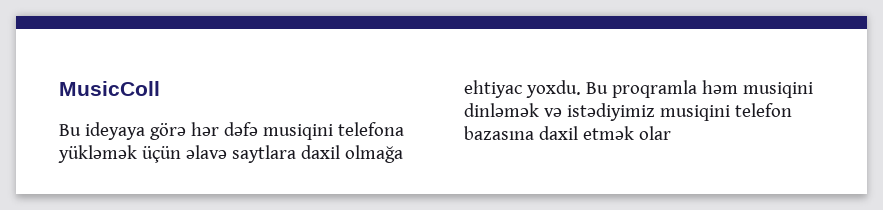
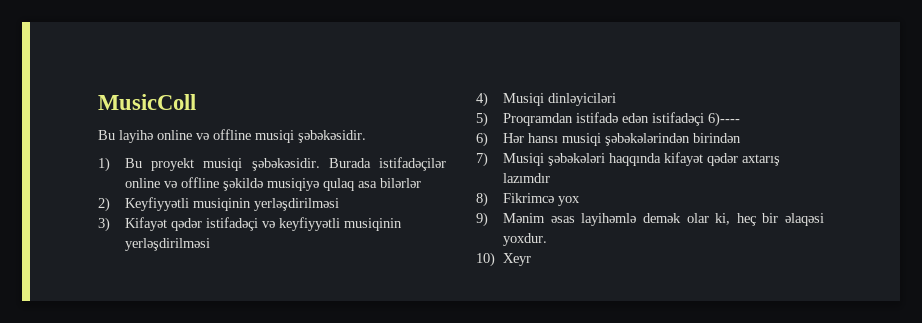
- Bu ideyaya görə hər dəfə musiqini telefona yükləmək üçün əlavə saytlara daxil olmağa ehtiyac yoxdu. Bu proqramla həm musiqini dinləmək və istədiyimiz musiqini telefon bazasına daxil etmək olar
+ Bu layihə online və offline musiqi şəbəkəsidir.
+ 1) Bu proyekt musiqi şəbəkəsidir. Burada istifadəçilər online və offline şəkildə musiqiyə qulaq asa bilərlər
+ 2) Keyfiyyətli musiqinin yerləşdirilməsi
+ 3) Kifayət qədər istifadəçi və keyfiyyətli musiqinin yerləşdirilməsi
+ 4) Musiqi dinləyiciləri
+ 5) Proqramdan istifadə edən istifadəçi 6)----
+ 6) Hər hansı musiqi şəbəkələrindən birindən
+ 7) Musiqi şəbəkələri haqqında kifayət qədər axtarış lazımdır
+ 8) Fikrimcə yox
+ 9) Mənim əsas layihəmlə demək olar ki, heç bir əlaqəsi yoxdur.
+ 10) Xeyr

